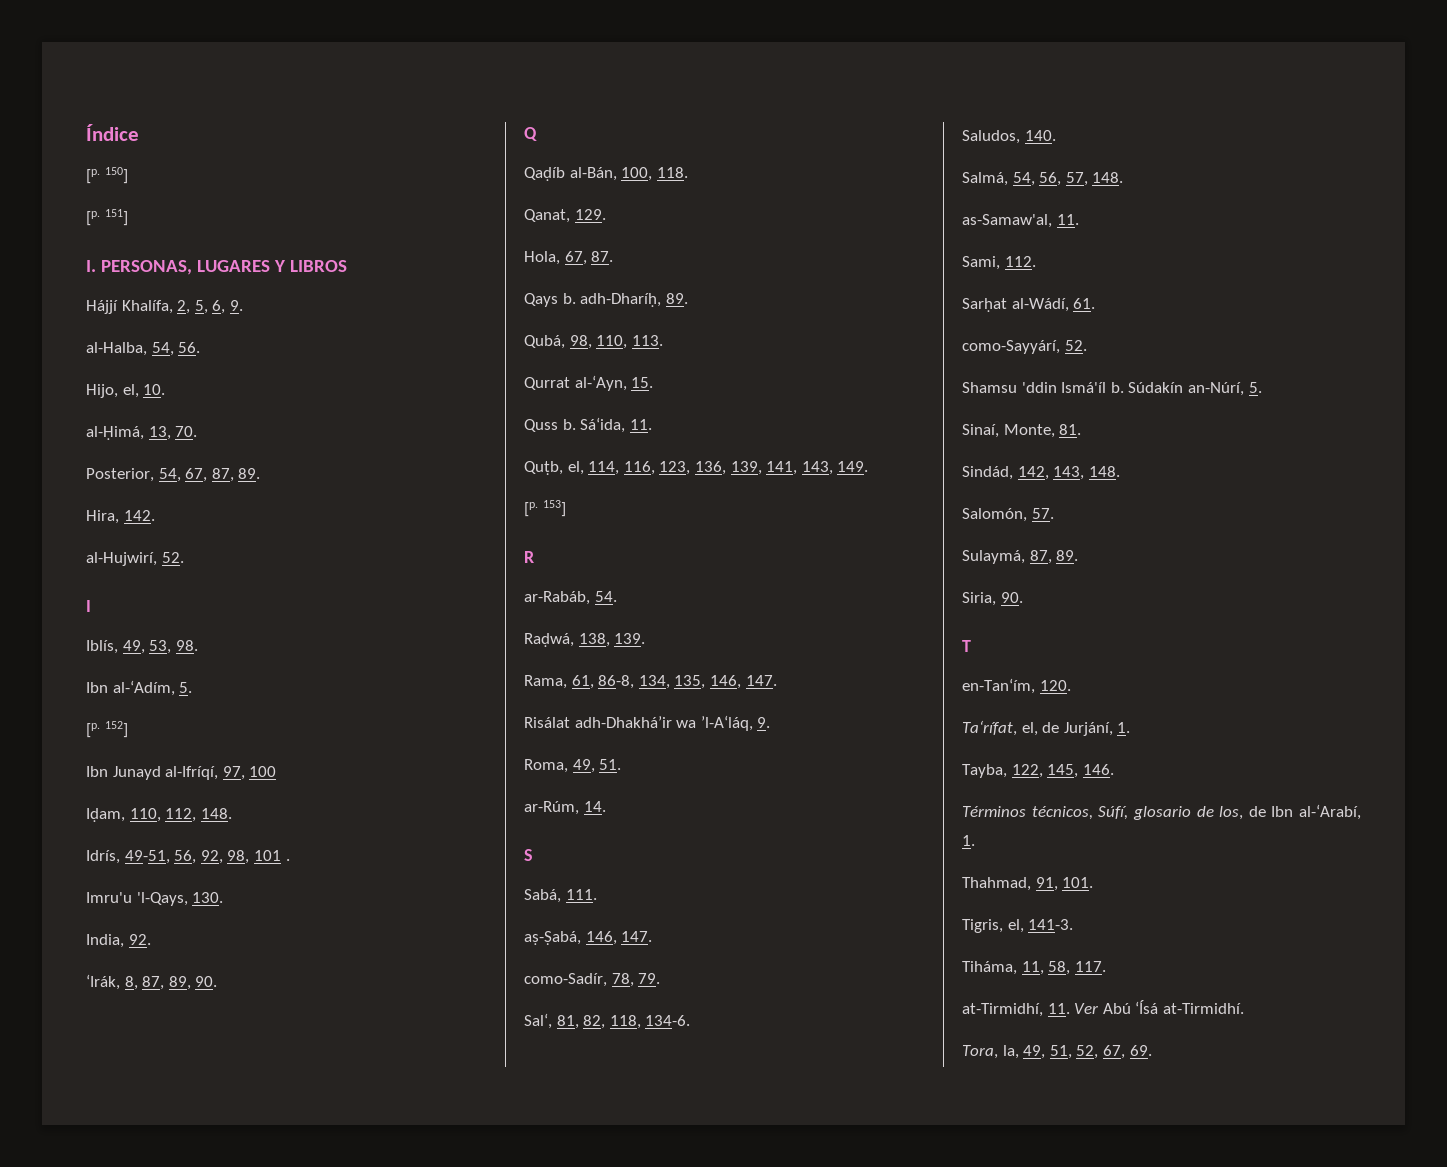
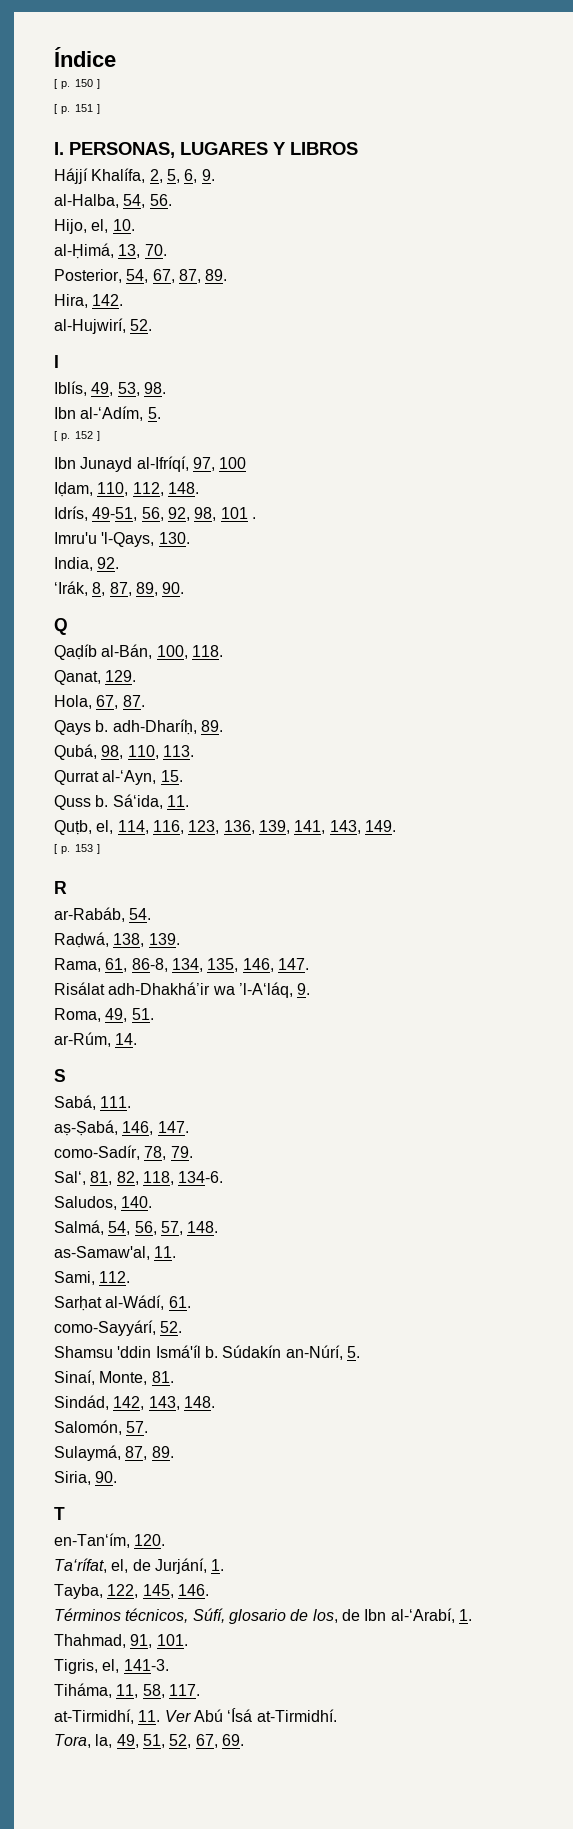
- [p. 150]
- [p. 151]
+ [ p. 150 ]
+ [ p. 151 ]
- [p. 152]
+ [ p. 152 ]
- [p. 153]
+ [ p. 153 ]

